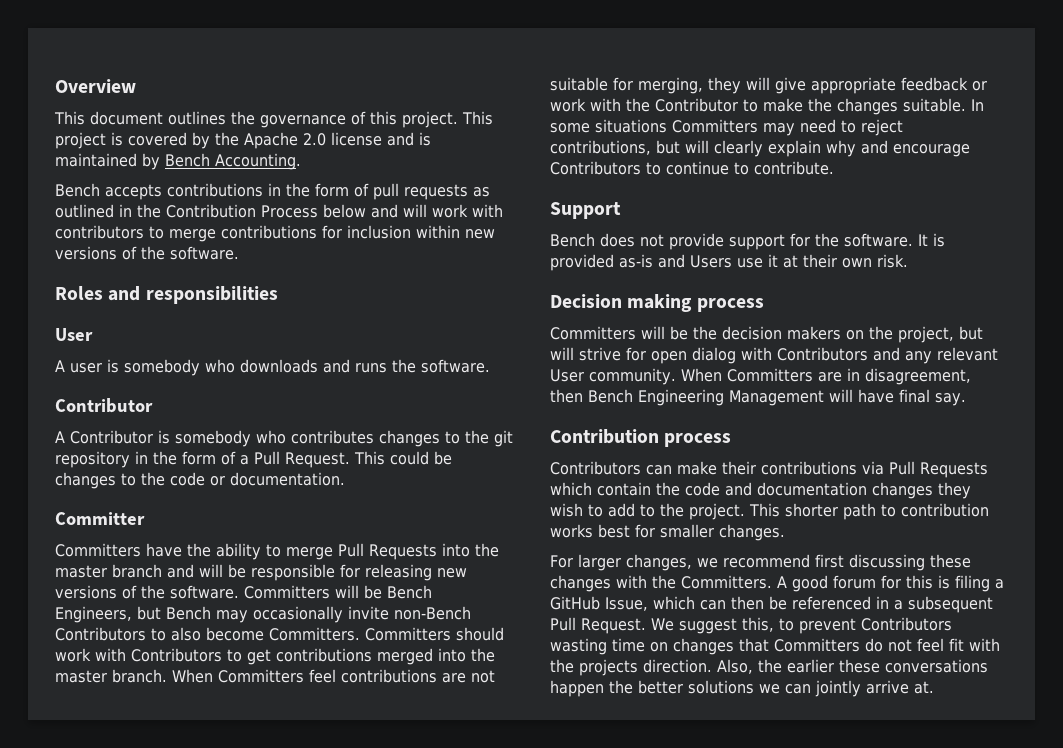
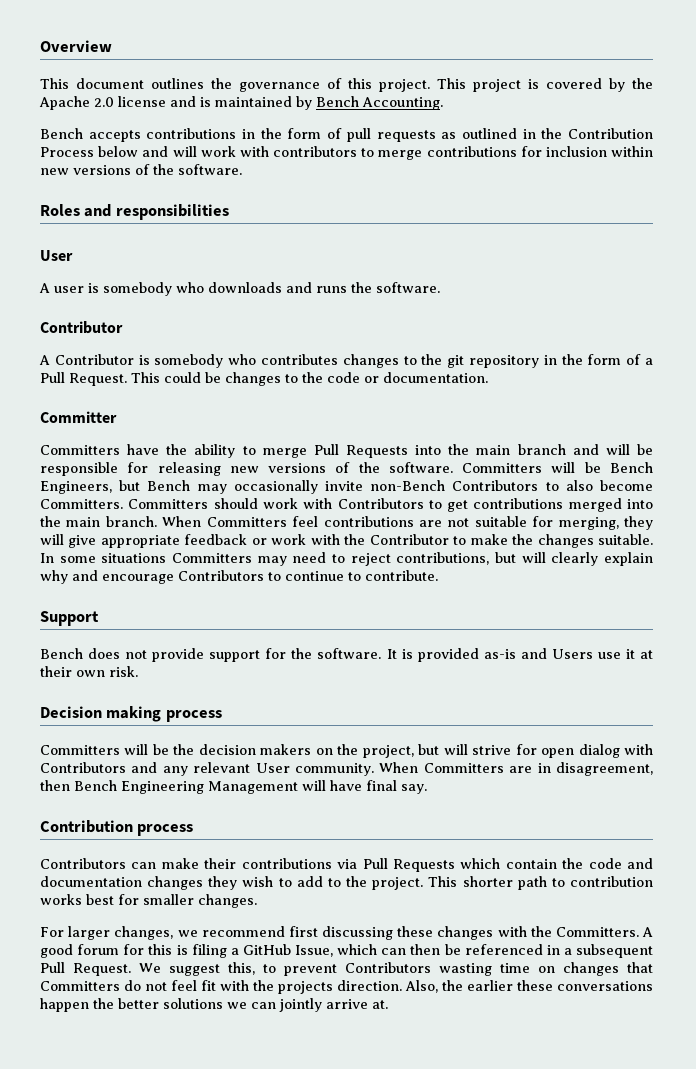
- Committers have the ability to merge Pull Requests into the master branch and will be responsible for releasing new versions of the software.
+ Committers have the ability to merge Pull Requests into the main branch and will be responsible for releasing new versions of the software.
- Committers should work with Contributors to get contributions merged into the master branch.
+ Committers should work with Contributors to get contributions merged into the main branch.

